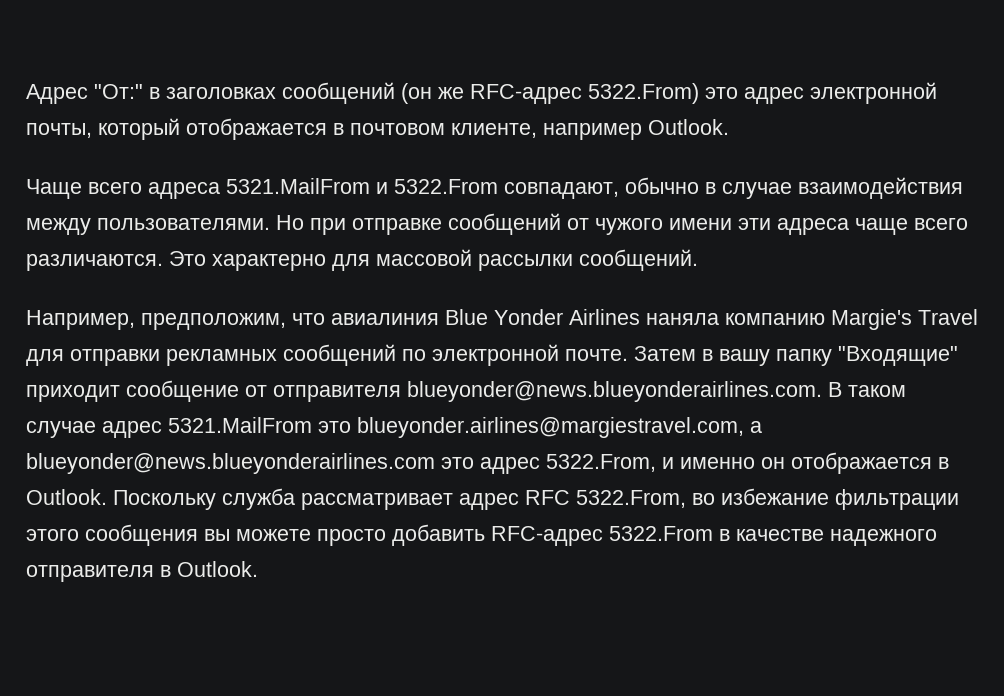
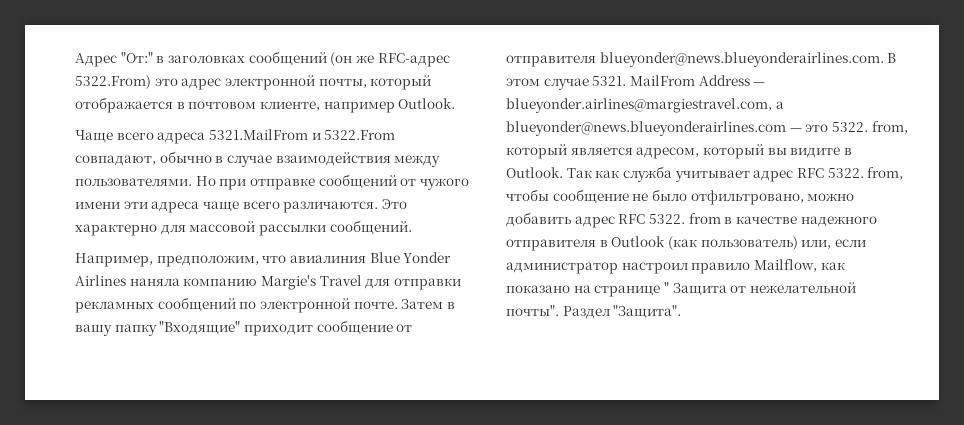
- Затем в вашу папку "Входящие" приходит сообщение от отправителя blueyonder@news.blueyonderairlines.com. В таком случае адрес 5321.MailFrom это blueyonder.airlines@margiestravel.com, а blueyonder@news.blueyonderairlines.com это адрес 5322.From, и именно он отображается в Outlook. Поскольку служба рассматривает адрес RFC 5322.From, во избежание фильтрации этого сообщения вы можете просто добавить RFC-адрес 5322.From в качестве надежного отправителя в Outlook.
+ Затем в вашу папку "Входящие" приходит сообщение от отправителя blueyonder@news.blueyonderairlines.com. В этом случае 5321. MailFrom Address — blueyonder.airlines@margiestravel.com, а blueyonder@news.blueyonderairlines.com — это 5322. from, который является адресом, который вы видите в Outlook. Так как служба учитывает адрес RFC 5322. from, чтобы сообщение не было отфильтровано, можно добавить адрес RFC 5322. from в качестве надежного отправителя в Outlook (как пользователь) или, если администратор настроил правило Mailflow, как показано на странице " Защита от нежелательной почты". Раздел "Защита".

